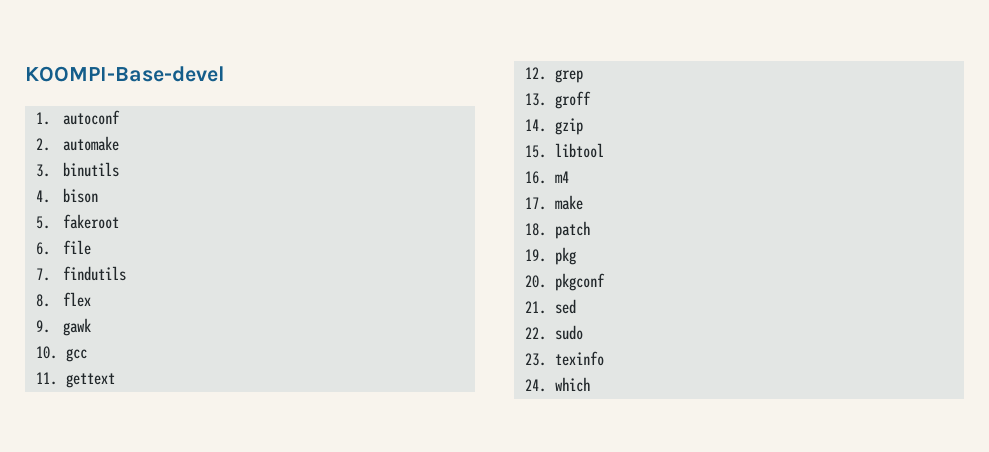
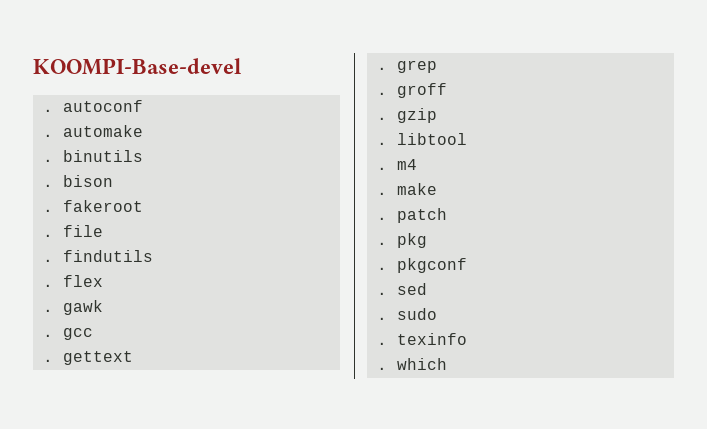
- 1. autoconf
+ . autoconf
- 2. automake
+ . automake
- 3. binutils
+ . binutils
- 4. bison
+ . bison
- 5. fakeroot
+ . fakeroot
- 6. file
+ . file
- 7. findutils
+ . findutils
- 8. flex
+ . flex
- 9. gawk
+ . gawk
- 10. gcc
+ . gcc
- 11. gettext
+ . gettext
- 12. grep
+ . grep
- 13. groff
+ . groff
- 14. gzip
+ . gzip
- 15. libtool
+ . libtool
- 16. m4
+ . m4
- 17. make
+ . make
- 18. patch
+ . patch
- 19. pkg
+ . pkg
- 20. pkgconf
+ . pkgconf
- 21. sed
+ . sed
- 22. sudo
+ . sudo
- 23. texinfo
+ . texinfo
- 24. which
+ . which

